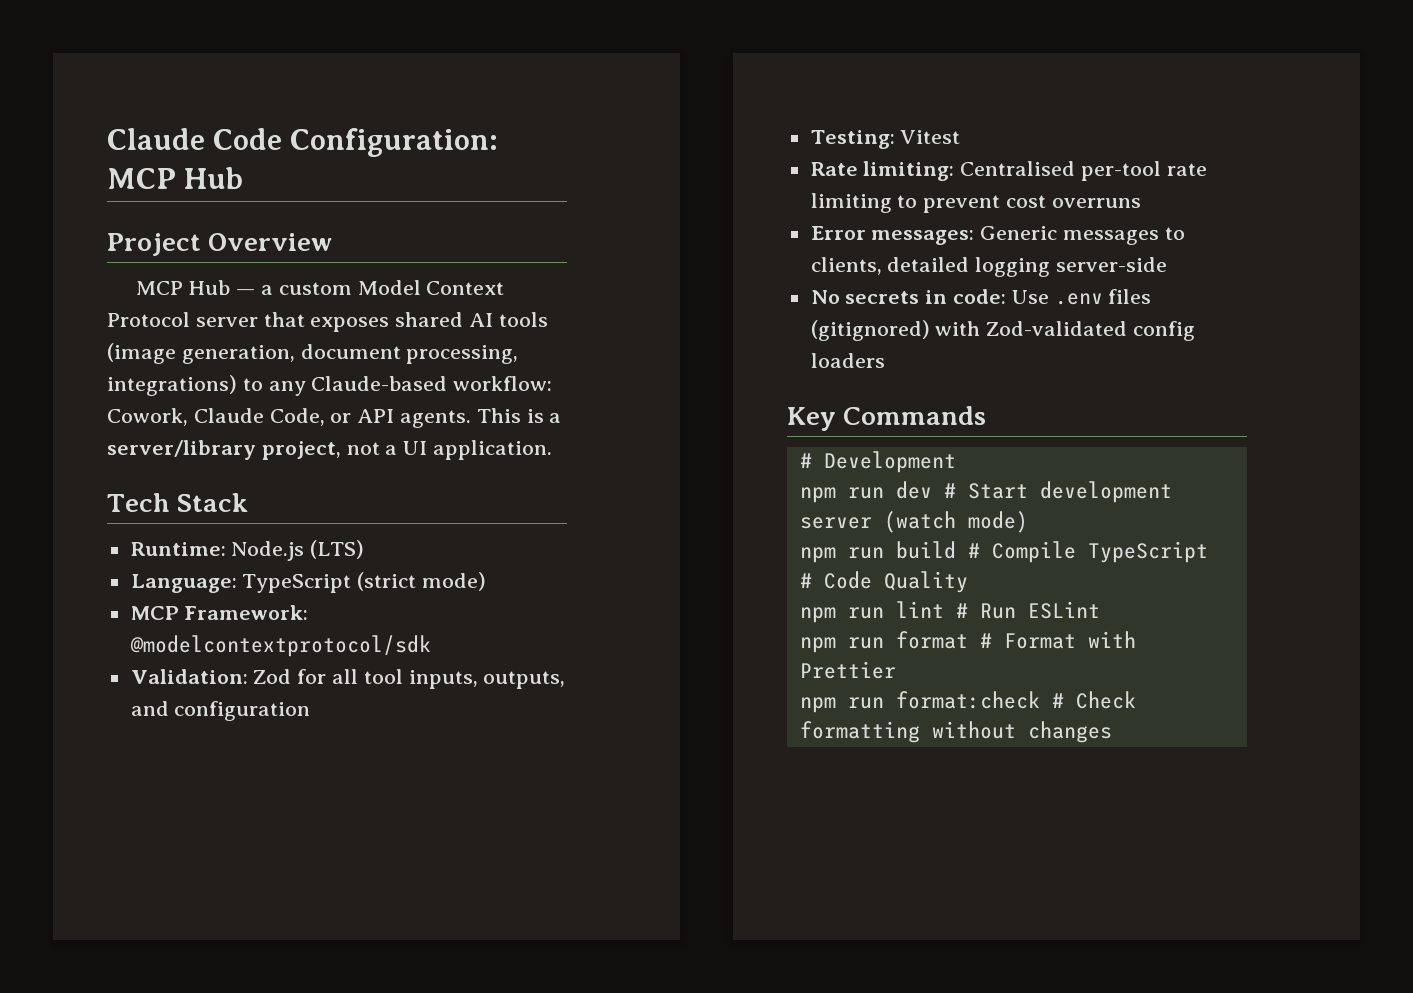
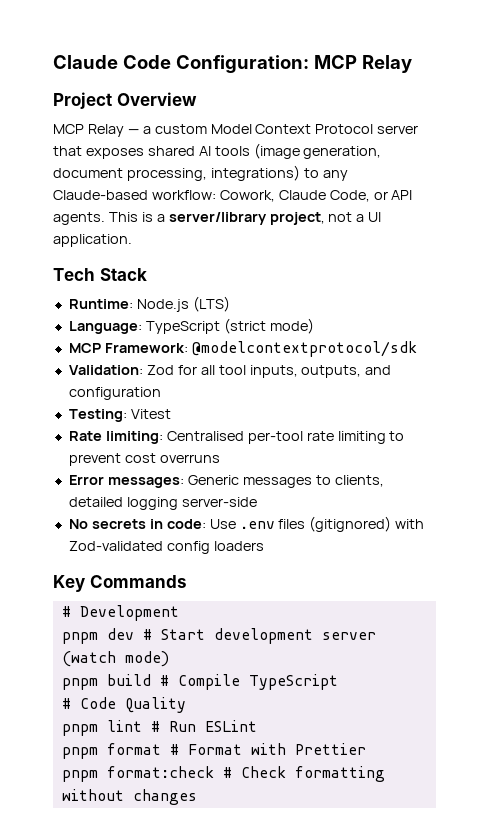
- Claude Code Configuration: MCP Hub
+ Claude Code Configuration: MCP Relay
- MCP Hub — a custom Model Context Protocol server that exposes shared AI tools (image generation, document processing, integrations) to any Claude-based workflow: Cowork, Claude Code, or API agents.
+ MCP Relay — a custom Model Context Protocol server that exposes shared AI tools (image generation, document processing, integrations) to any Claude-based workflow: Cowork, Claude Code, or API agents.
- npm run dev # Start development server (watch mode)
+ pnpm dev # Start development server (watch mode)
- npm run build # Compile TypeScript
+ pnpm build # Compile TypeScript
- npm run lint # Run ESLint
+ pnpm lint # Run ESLint
- npm run format # Format with Prettier
+ pnpm format # Format with Prettier
- npm run format:check # Check formatting without changes
+ pnpm format:check # Check formatting without changes

